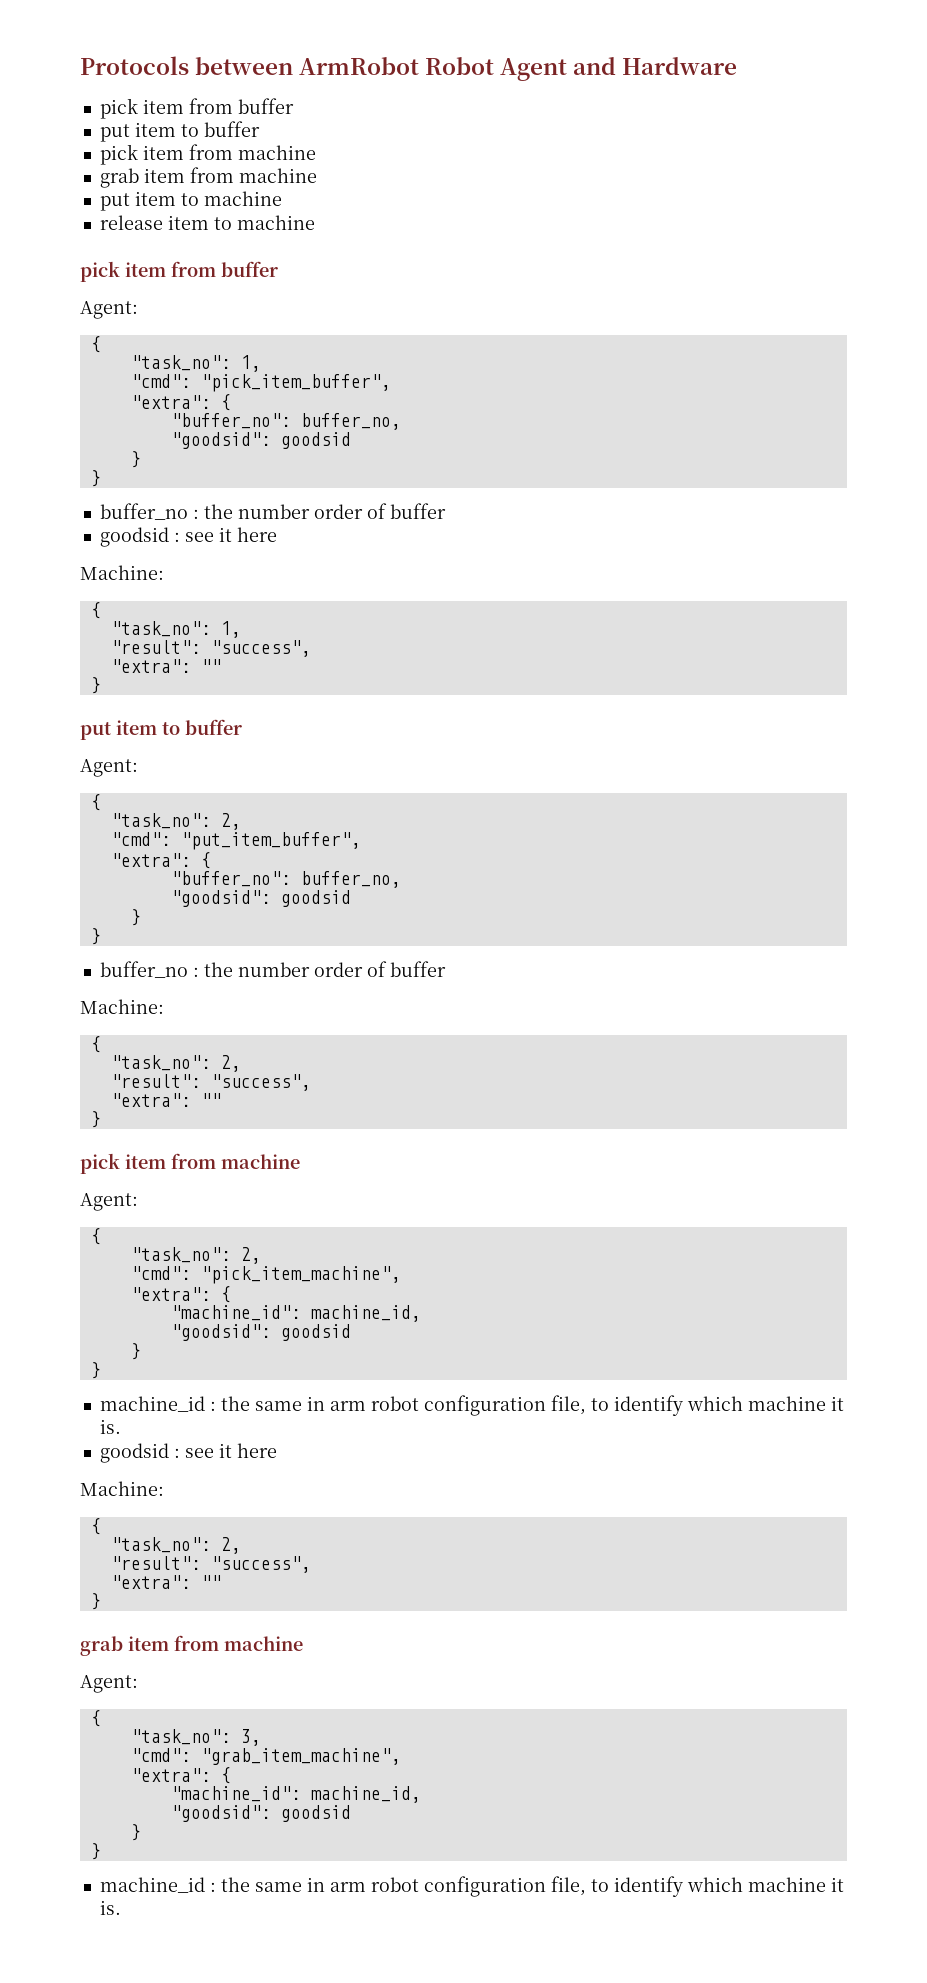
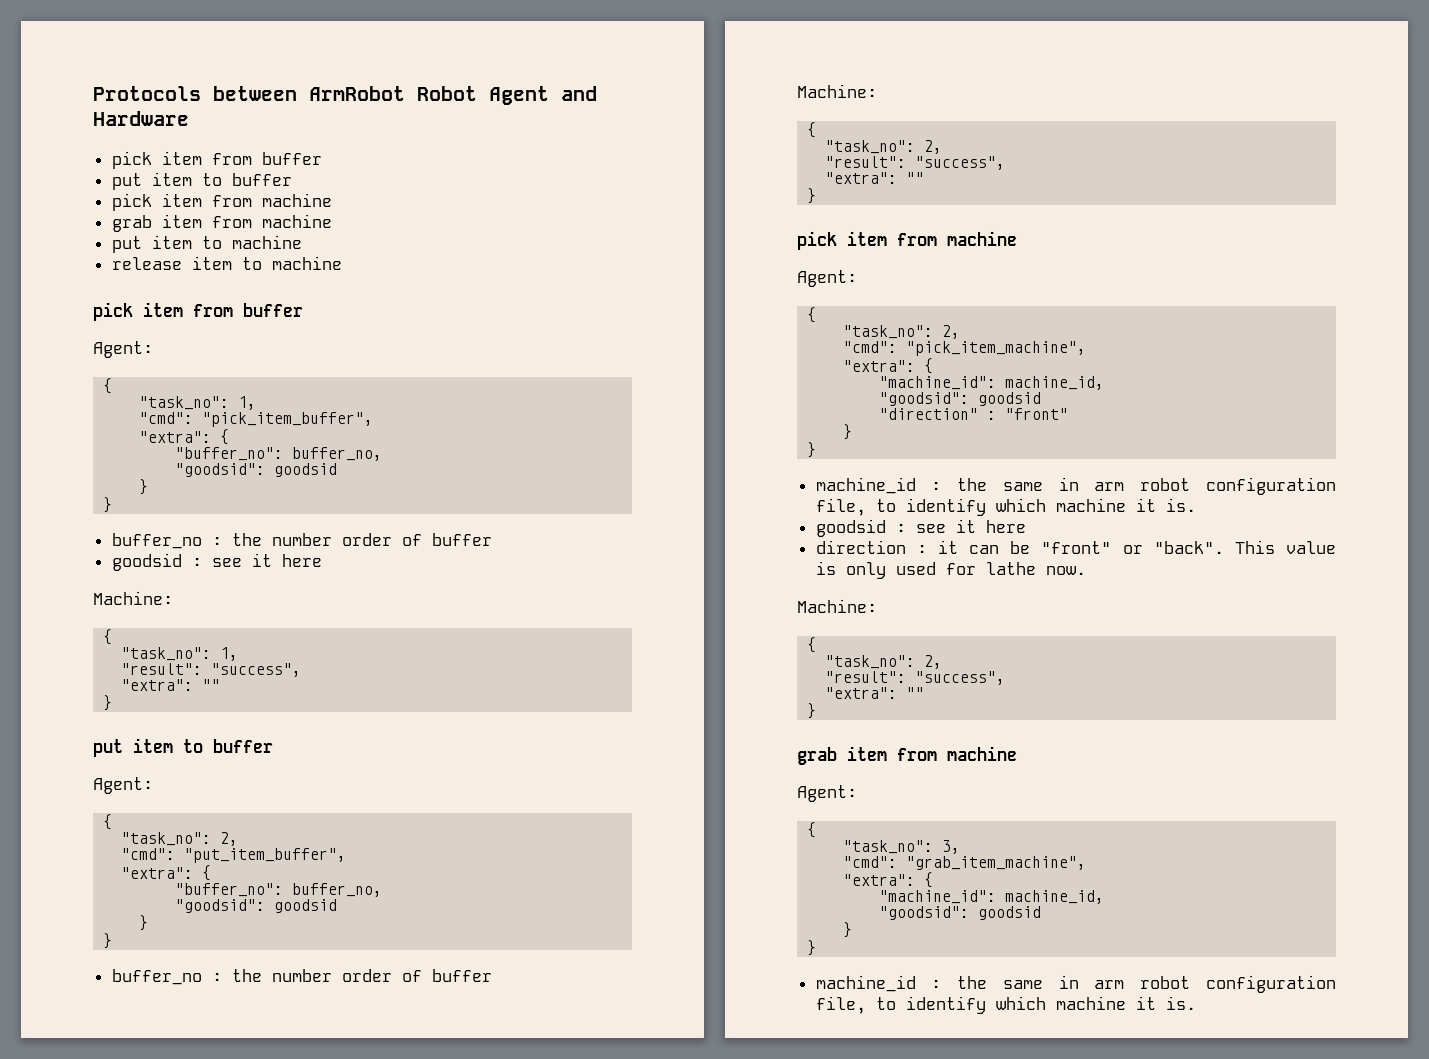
+ "direction" : "front"
+ direction : it can be "front" or "back". This value is only used for lathe now.

